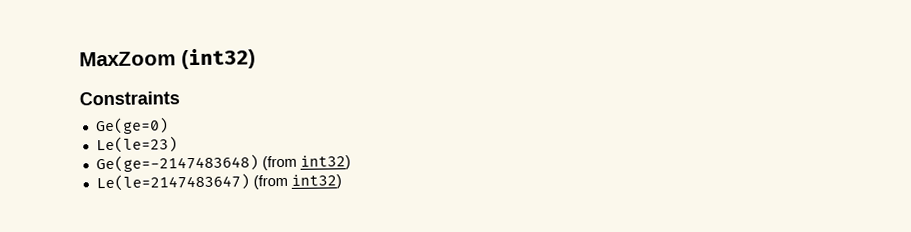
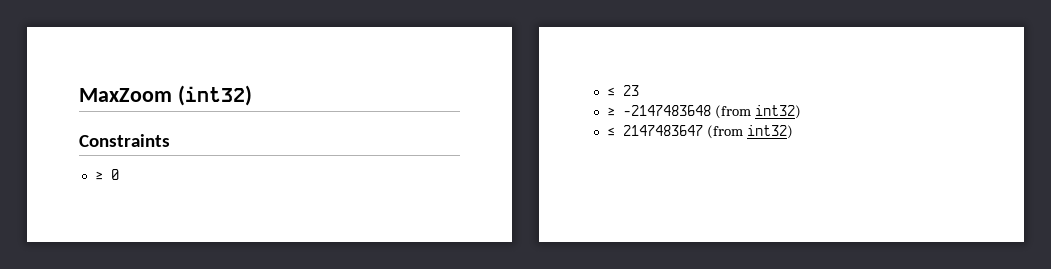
- Ge(ge=0)
- Le(le=23)
- Ge(ge=-2147483648) (from int32)
+ ≥ 0
+ ≤ 23
+ ≥ -2147483648 (from int32)
- Le(le=2147483647) (from int32)
+ ≤ 2147483647 (from int32)

